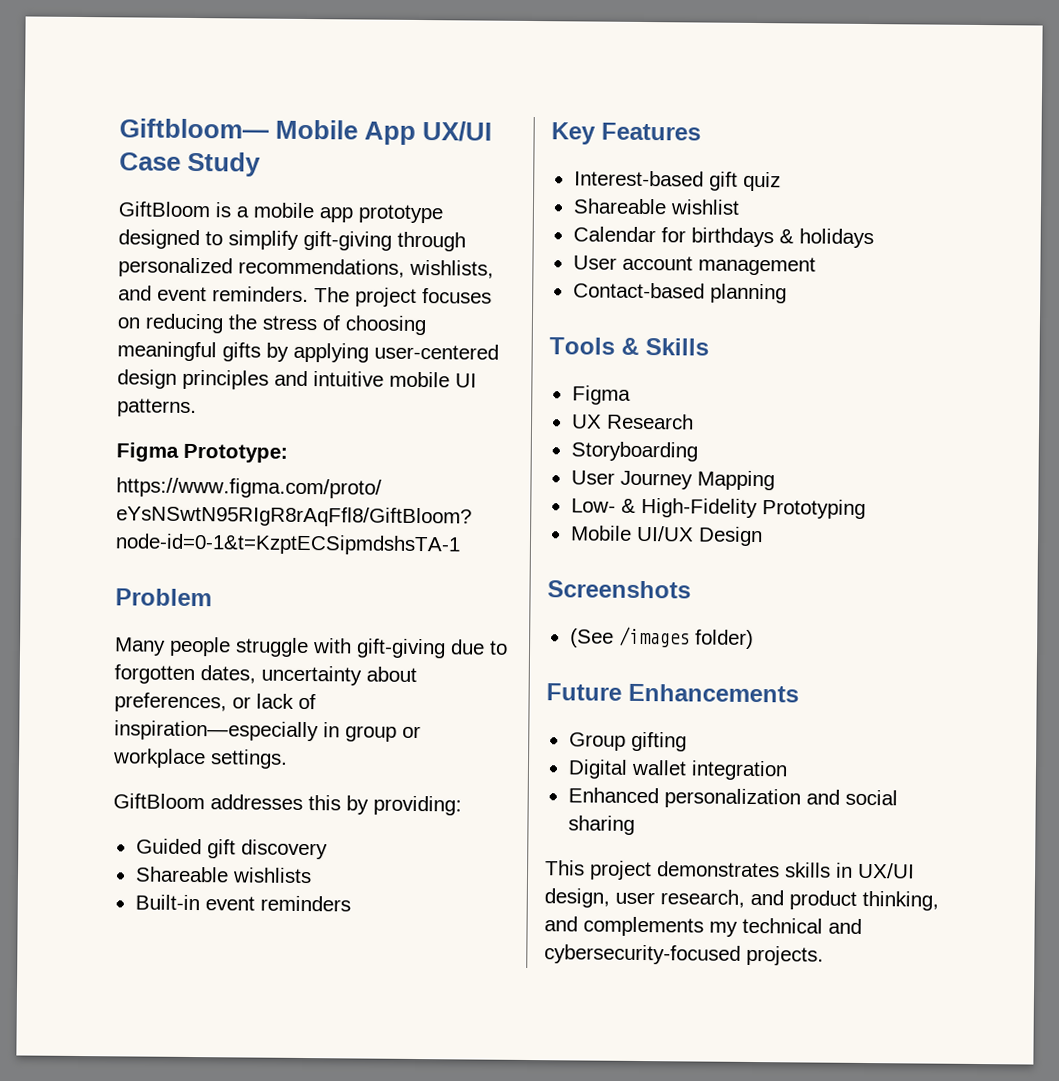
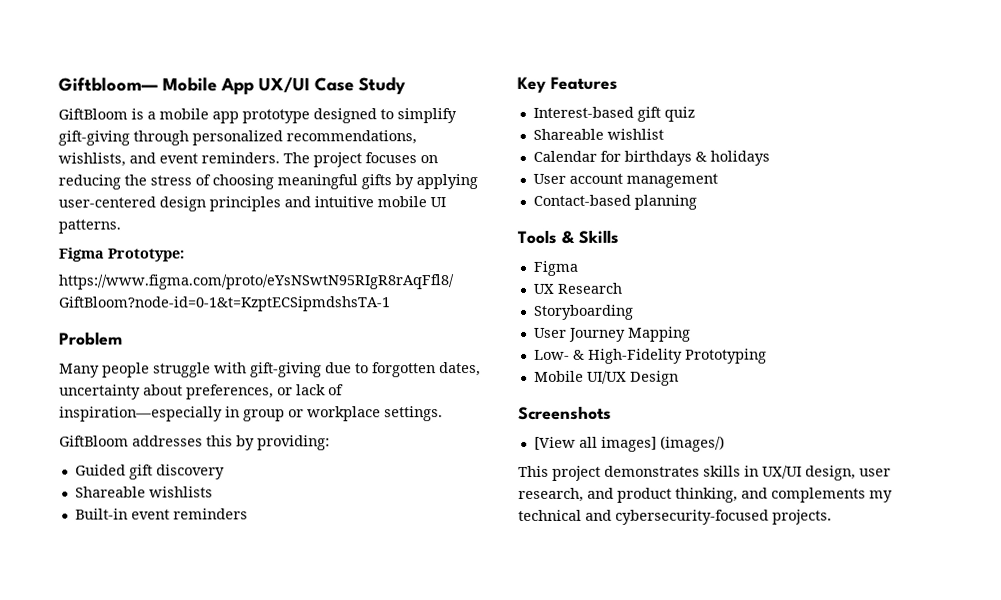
- (See /images folder)
- Future Enhancements
- Group gifting
- Digital wallet integration
- Enhanced personalization and social sharing
+ [View all images] (images/)

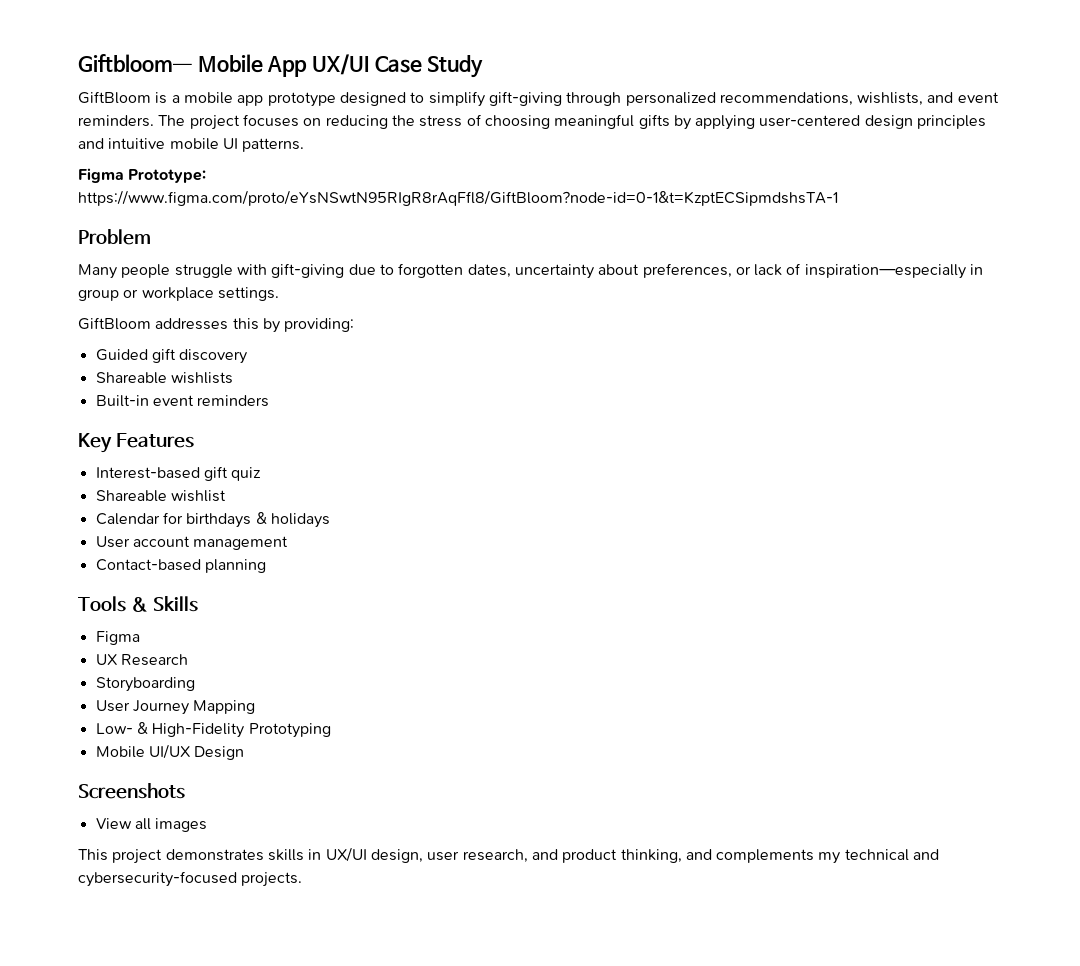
- [View all images] (images/)
+ View all images

